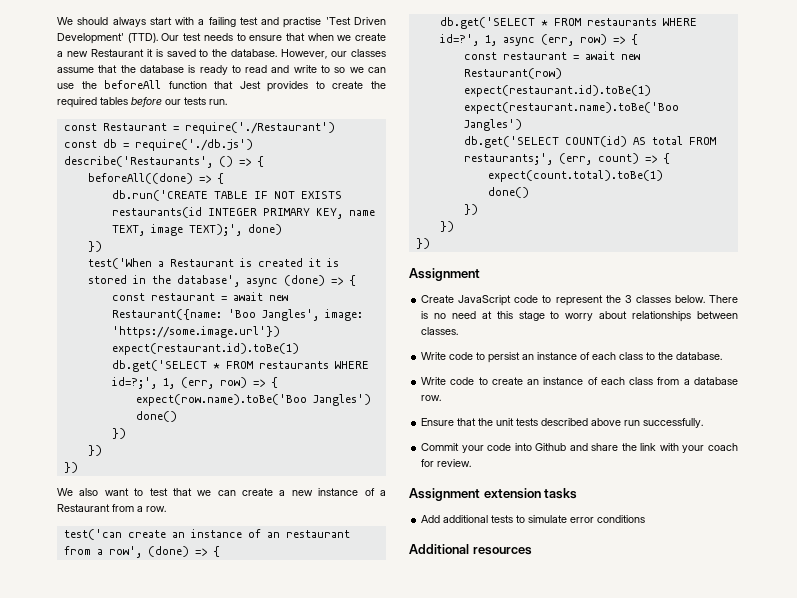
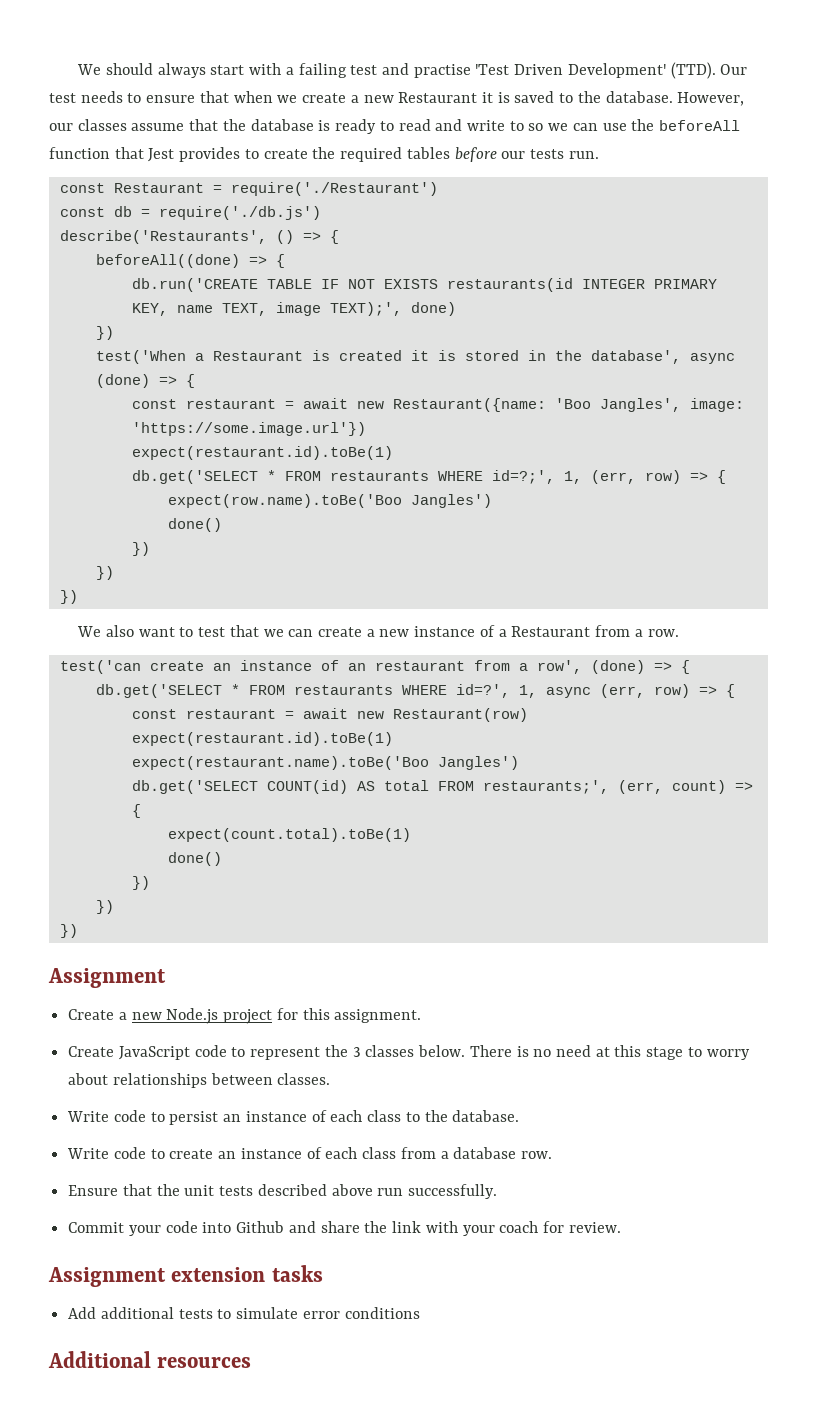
+ Create a new Node.js project for this assignment.

